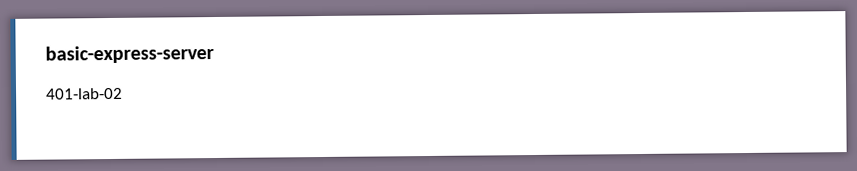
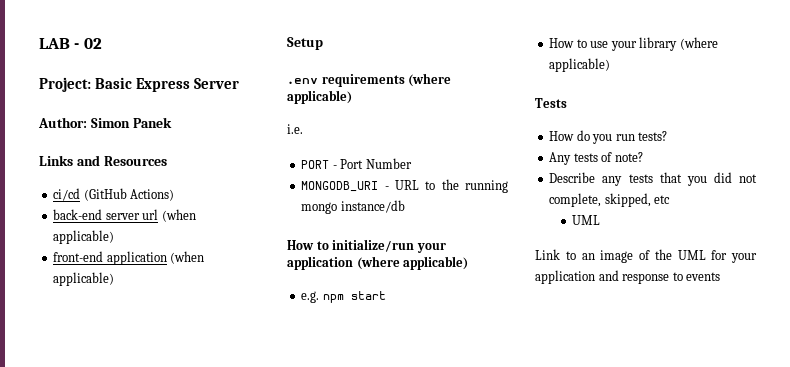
- basic-express-server
- 401-lab-02
+ LAB - 02
+ Project: Basic Express Server
+ Author: Simon Panek
+ Links and Resources
+ ci/cd (GitHub Actions)
+ back-end server url (when applicable)
+ front-end application (when applicable)
+ Setup
+ .env requirements (where applicable)
+ i.e.
+ PORT - Port Number
+ MONGODB_URI - URL to the running mongo instance/db
+ How to initialize/run your application (where applicable)
+ e.g. npm start
+ How to use your library (where applicable)
+ Tests
+ How do you run tests?
+ Any tests of note?
+ Describe any tests that you did not complete, skipped, etc
+ UML
+ Link to an image of the UML for your application and response to events

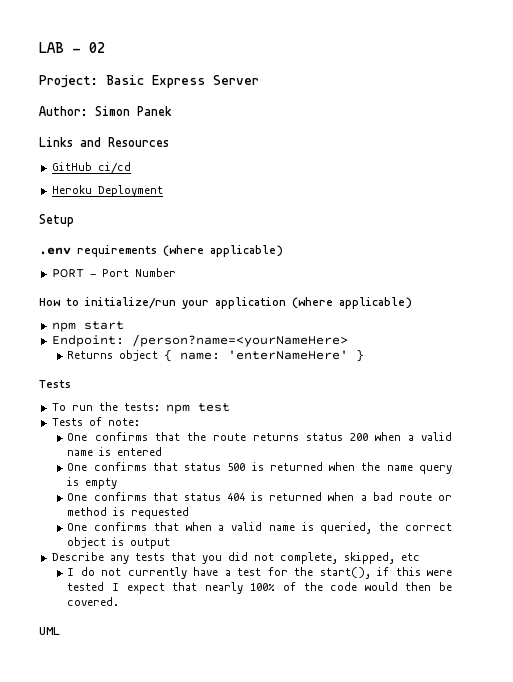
- ci/cd (GitHub Actions)
- back-end server url (when applicable)
- front-end application (when applicable)
+ GitHub ci/cd
+ Heroku Deployment
- i.e.
- MONGODB_URI - URL to the running mongo instance/db
- e.g. npm start
+ npm start
- How to use your library (where applicable)
+ Endpoint: /person?name=<yourNameHere>
+ Returns object { name: 'enterNameHere' }
  Tests
- How do you run tests?
- Any tests of note?
+ To run the tests: npm test
+ Tests of note:
+ One confirms that the route returns status 200 when a valid name is entered
+ One confirms that status 500 is returned when the name query is empty
+ One confirms that status 404 is returned when a bad route or method is requested
+ One confirms that when a valid name is queried, the correct object is output
  Describe any tests that you did not complete, skipped, etc
+ I do not currently have a test for the start(), if this were tested I expect that nearly 100% of the code would then be covered.
  UML
- Link to an image of the UML for your application and response to events

